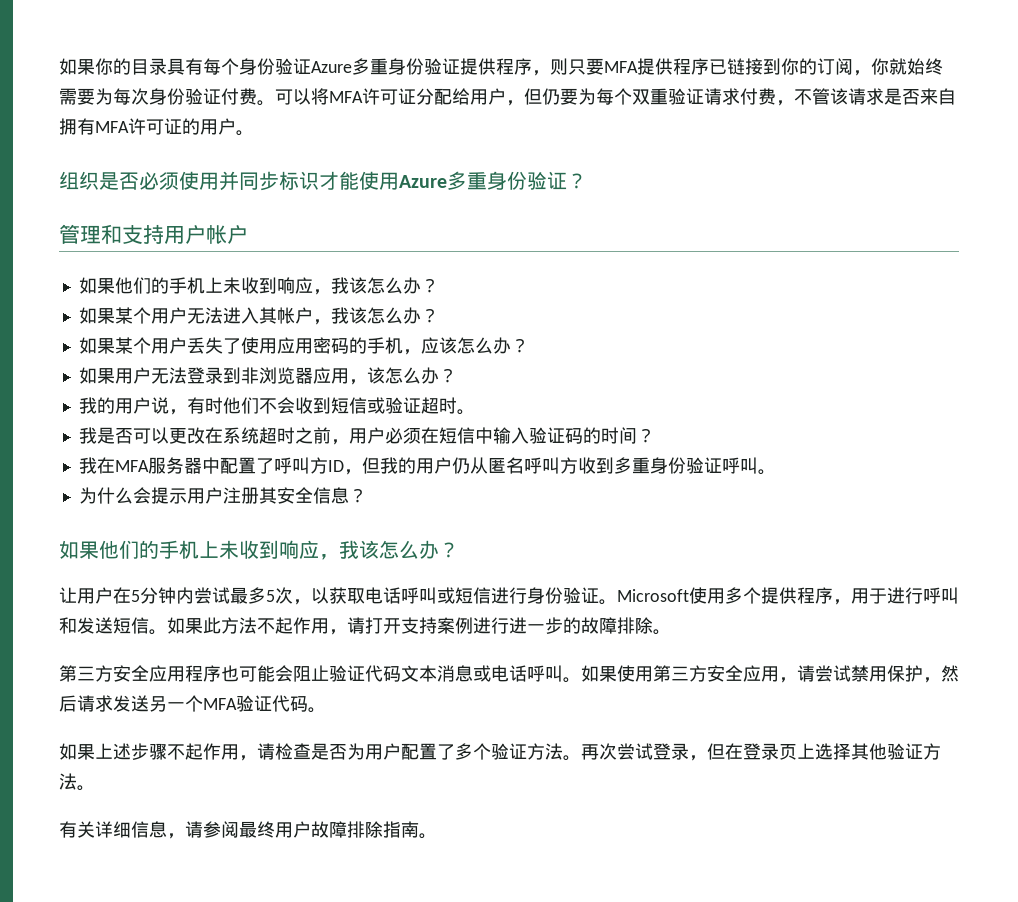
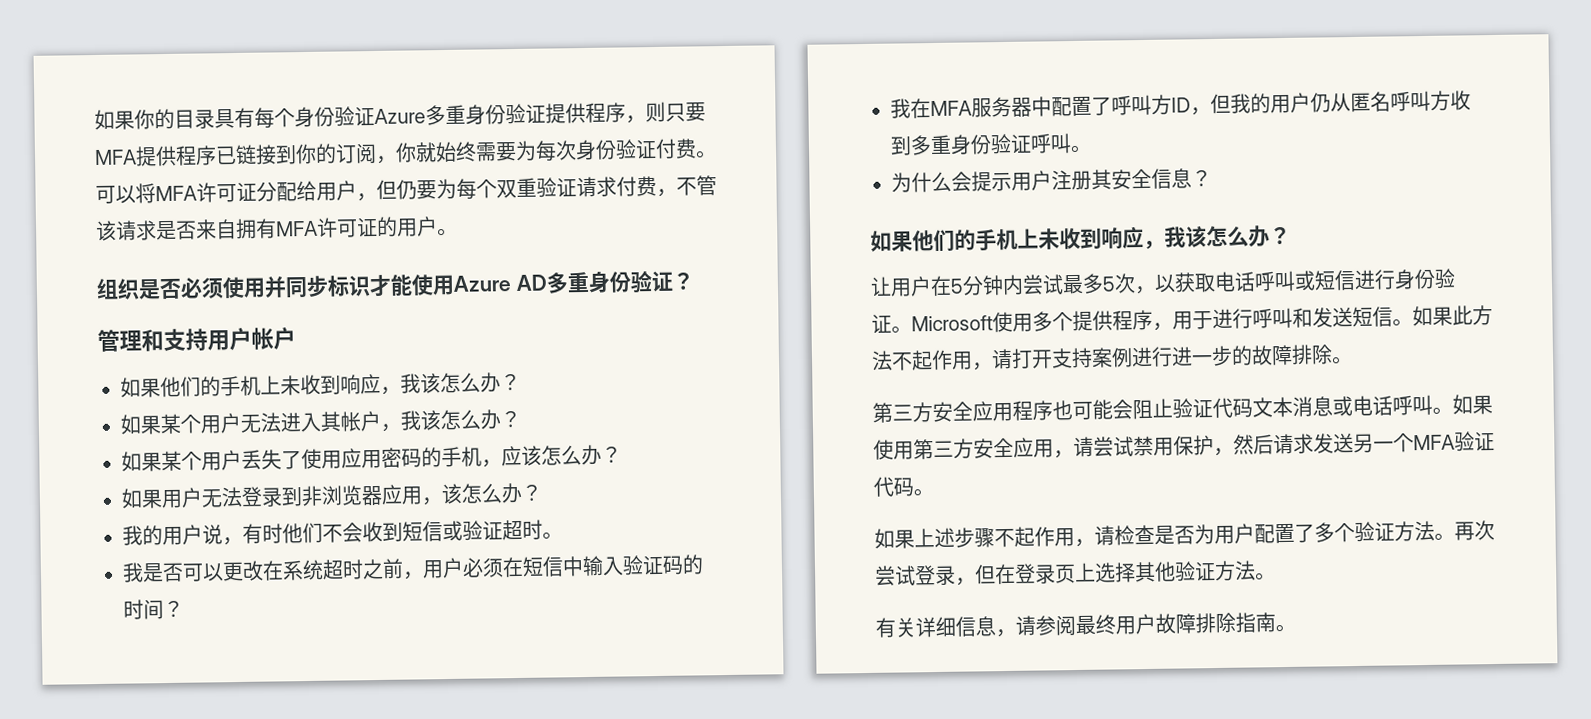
- 组织是否必须使用并同步标识才能使用Azure多重身份验证？
+ 组织是否必须使用并同步标识才能使用Azure AD多重身份验证？

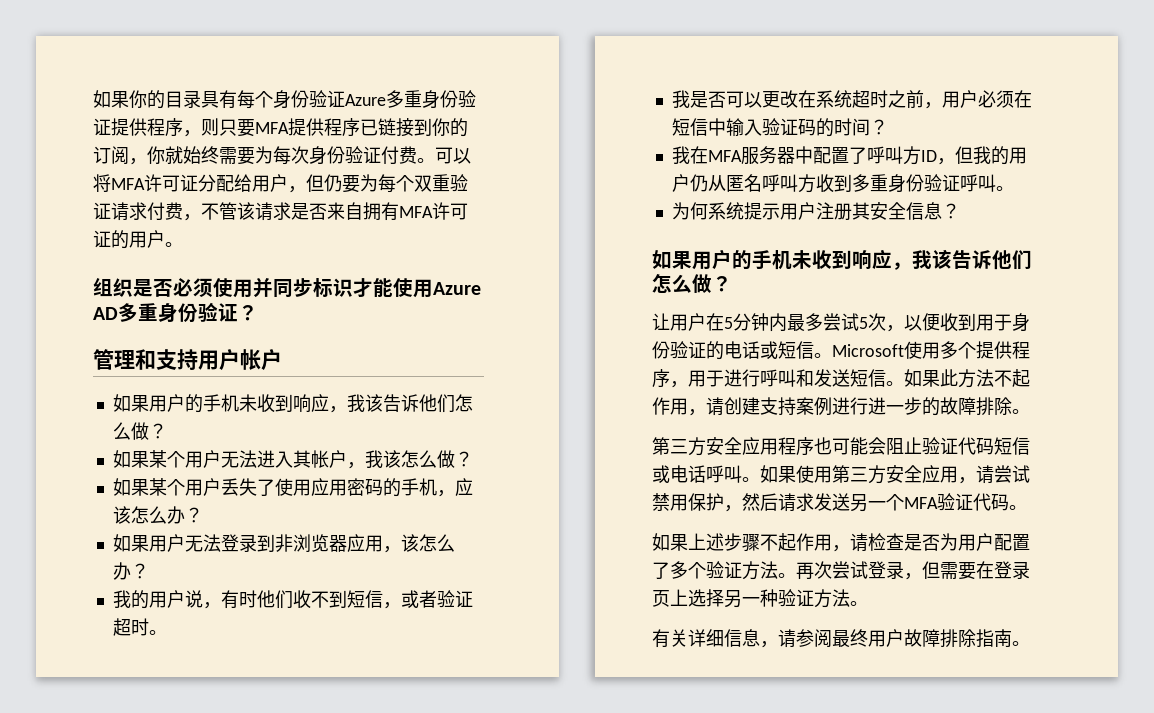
  管理和支持用户帐户
- 如果他们的手机上未收到响应，我该怎么办？
+ 如果用户的手机未收到响应，我该告诉他们怎么做？
- 如果某个用户无法进入其帐户，我该怎么办？
+ 如果某个用户无法进入其帐户，我该怎么做？
- 我的用户说，有时他们不会收到短信或验证超时。
+ 我的用户说，有时他们收不到短信，或者验证超时。
- 为什么会提示用户注册其安全信息？
- 如果他们的手机上未收到响应，我该怎么办？
+ 为何系统提示用户注册其安全信息？
+ 如果用户的手机未收到响应，我该告诉他们怎么做？
- 让用户在5分钟内尝试最多5次，以获取电话呼叫或短信进行身份验证。
+ 让用户在5分钟内最多尝试5次，以便收到用于身份验证的电话或短信。
- 如果此方法不起作用，请打开支持案例进行进一步的故障排除。
+ 如果此方法不起作用，请创建支持案例进行进一步的故障排除。
- 第三方安全应用程序也可能会阻止验证代码文本消息或电话呼叫。
+ 第三方安全应用程序也可能会阻止验证代码短信或电话呼叫。
- 再次尝试登录，但在登录页上选择其他验证方法。
+ 再次尝试登录，但需要在登录页上选择另一种验证方法。

